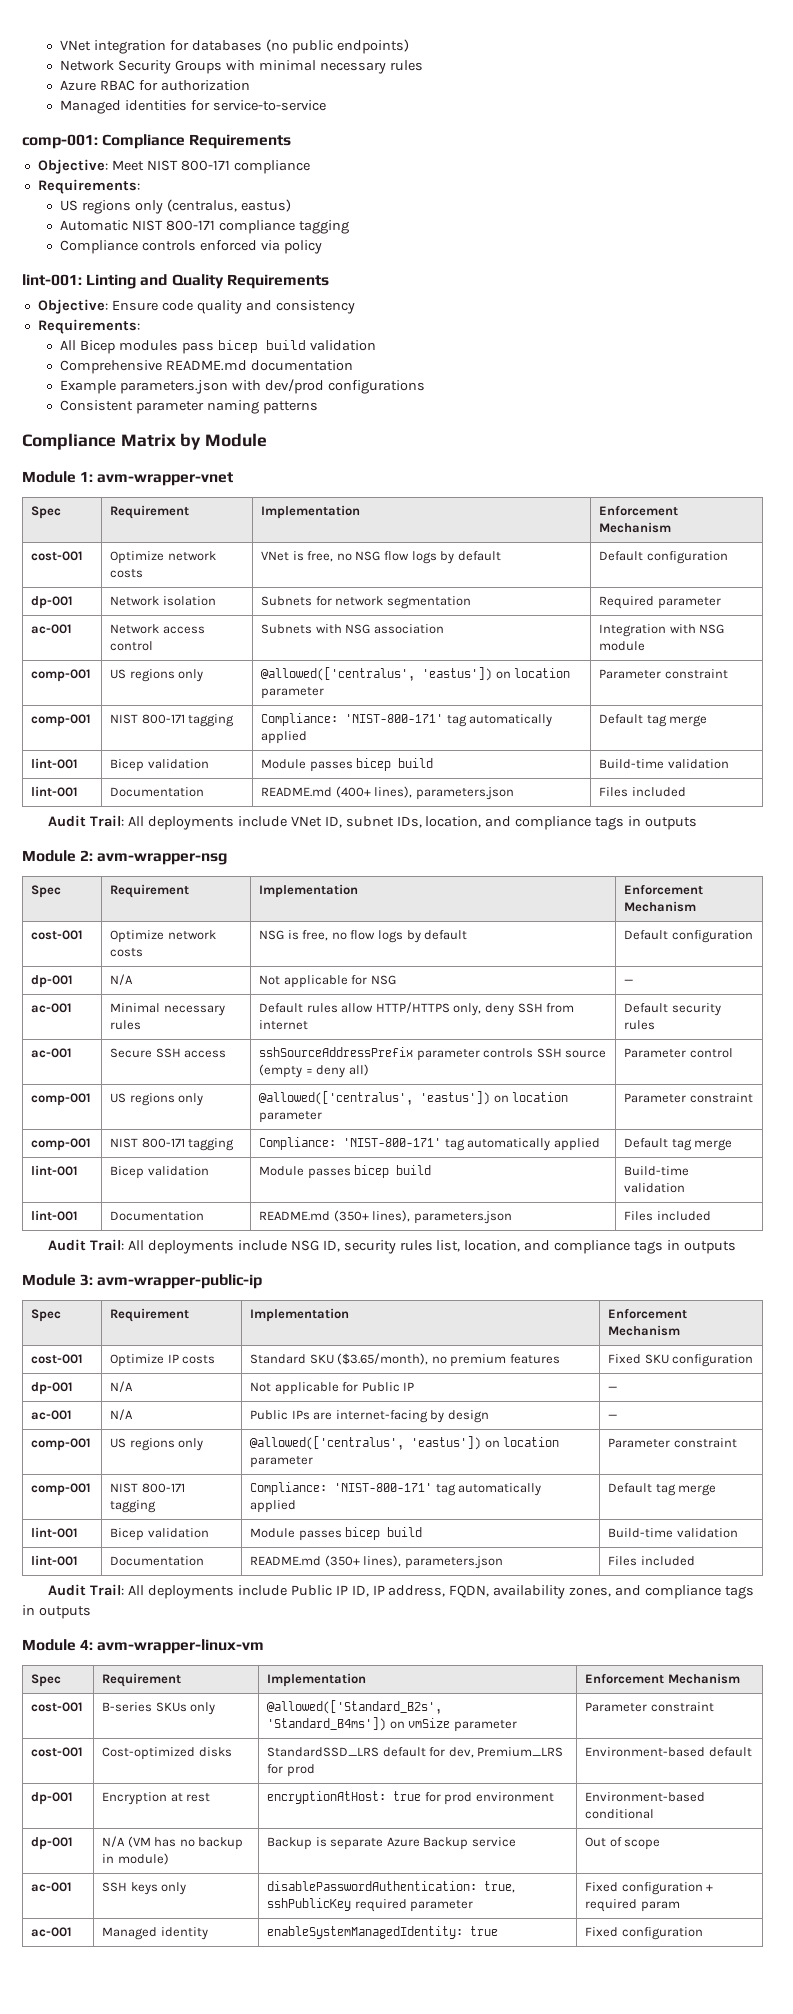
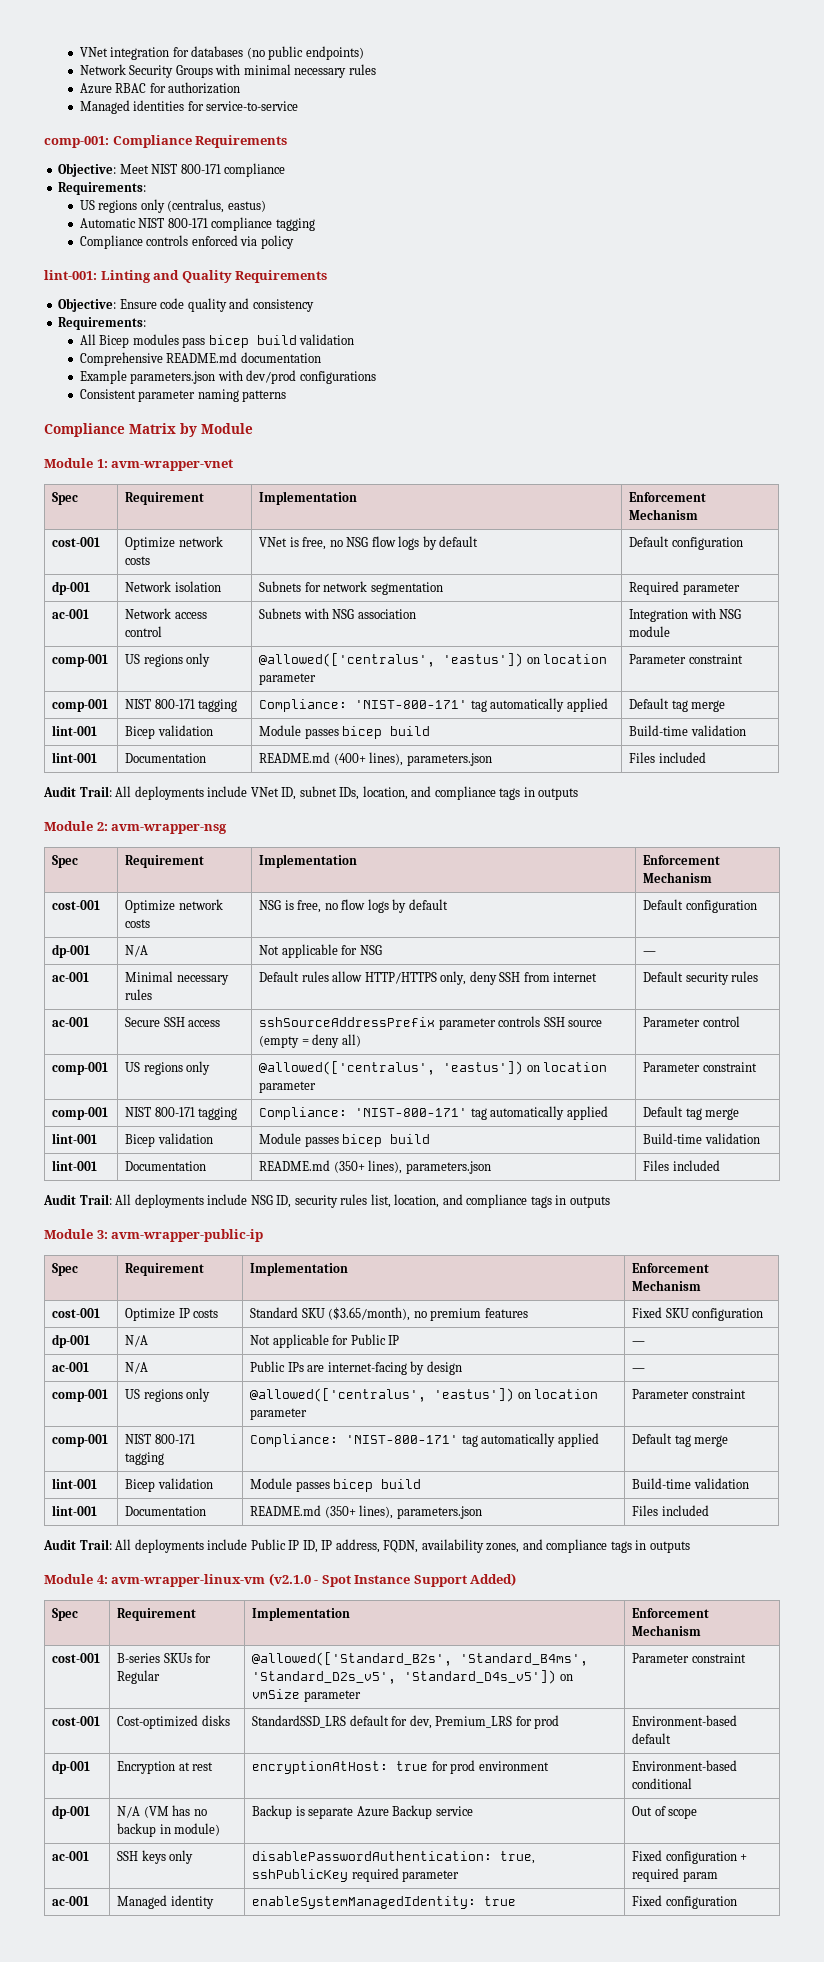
- Module 4: avm-wrapper-linux-vm
+ Module 4: avm-wrapper-linux-vm (v2.1.0 - Spot Instance Support Added)
- cost-001 | B-series SKUs only | @allowed(['Standard_B2s', 'Standard_B4ms']) on vmSize parameter | Parameter constraint
+ cost-001 | B-series SKUs for Regular | @allowed(['Standard_B2s', 'Standard_B4ms', 'Standard_D2s_v5', 'Standard_D4s_v5']) on vmSize parameter | Parameter constraint

